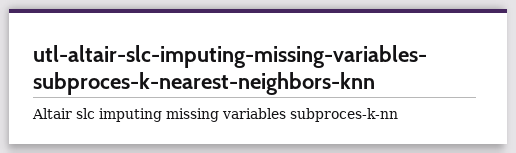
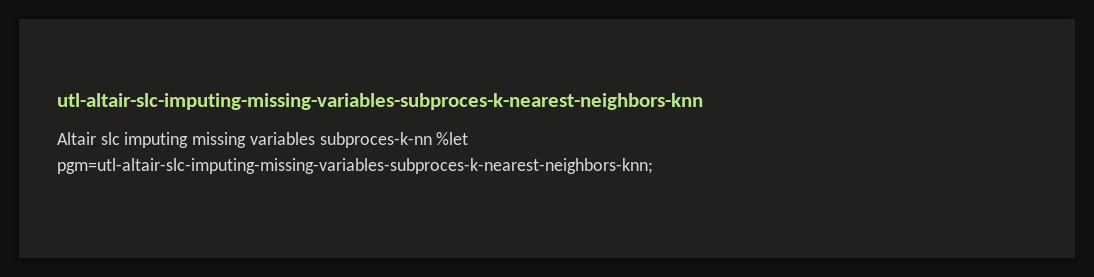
- Altair slc imputing missing variables subproces-k-nn
+ Altair slc imputing missing variables subproces-k-nn %let pgm=utl-altair-slc-imputing-missing-variables-subproces-k-nearest-neighbors-knn;

